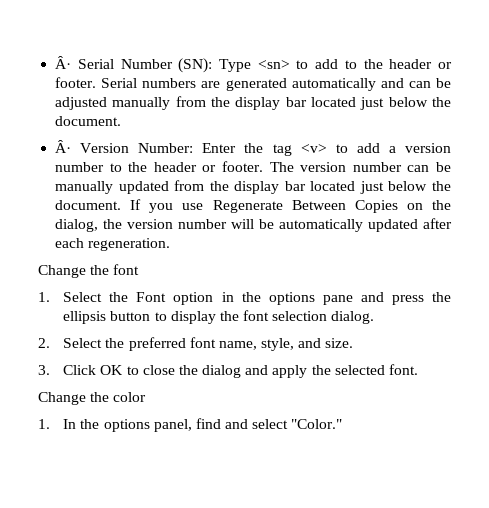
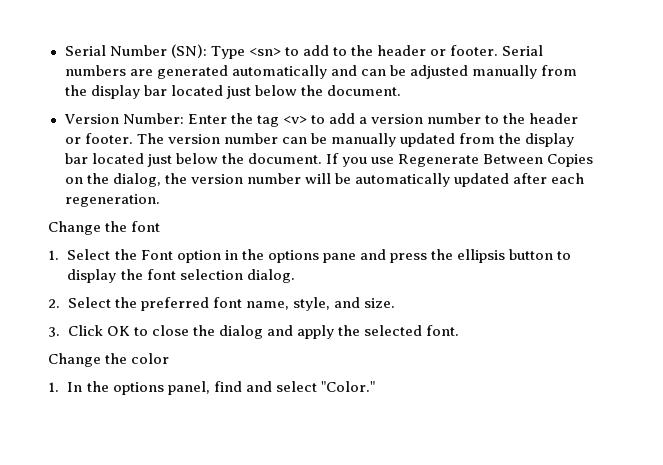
- Â· Serial Number (SN): Type <sn> to add to the header or footer.
+ Serial Number (SN): Type <sn> to add to the header or footer.
- Â· Version Number: Enter the tag <v> to add a version number to the header or footer.
+ Version Number: Enter the tag <v> to add a version number to the header or footer.

